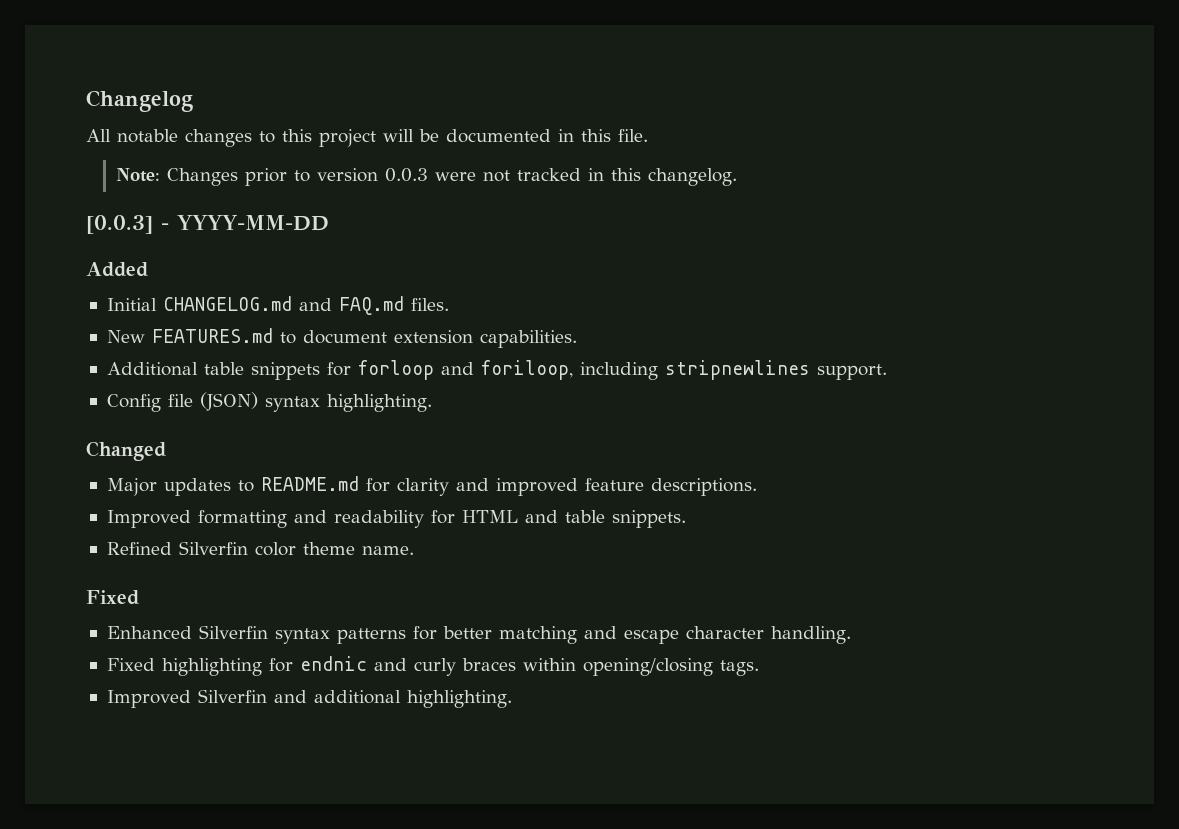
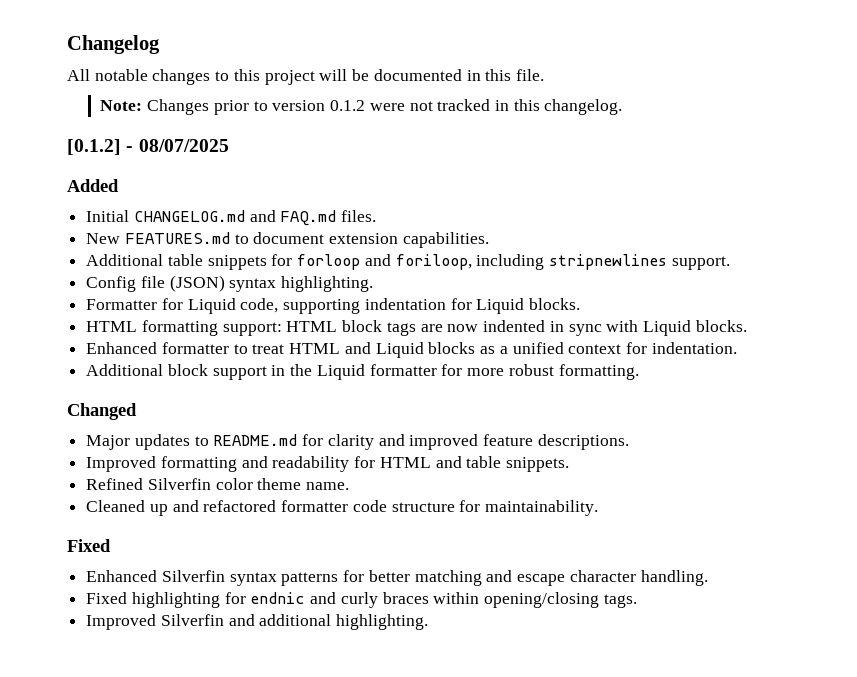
- Note: Changes prior to version 0.0.3 were not tracked in this changelog.
+ Note: Changes prior to version 0.1.2 were not tracked in this changelog.
- [0.0.3] - YYYY-MM-DD
+ [0.1.2] - 08/07/2025
+ Formatter for Liquid code, supporting indentation for Liquid blocks.
+ HTML formatting support: HTML block tags are now indented in sync with Liquid blocks.
+ Enhanced formatter to treat HTML and Liquid blocks as a unified context for indentation.
+ Additional block support in the Liquid formatter for more robust formatting.
+ Cleaned up and refactored formatter code structure for maintainability.

